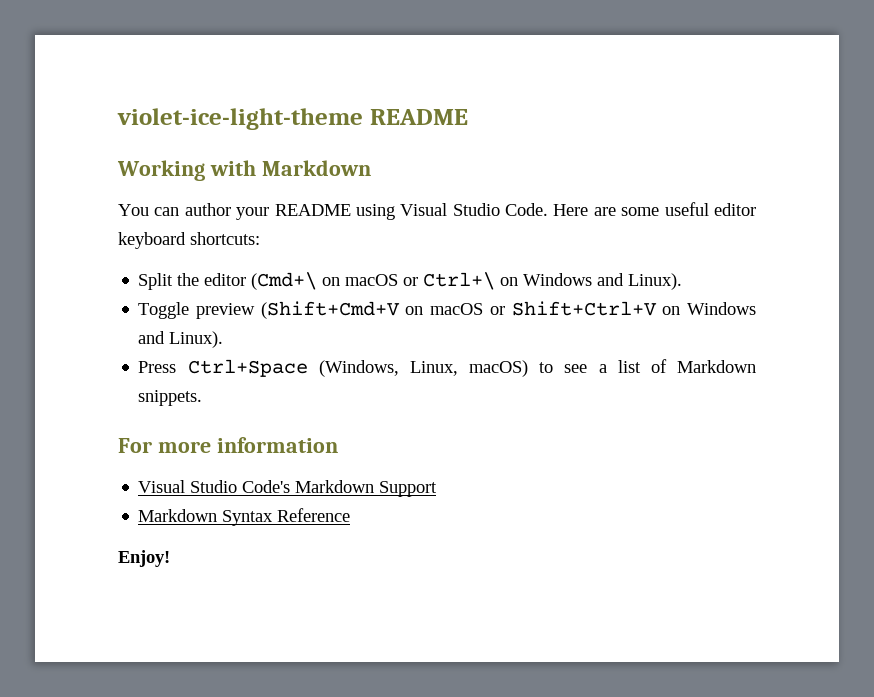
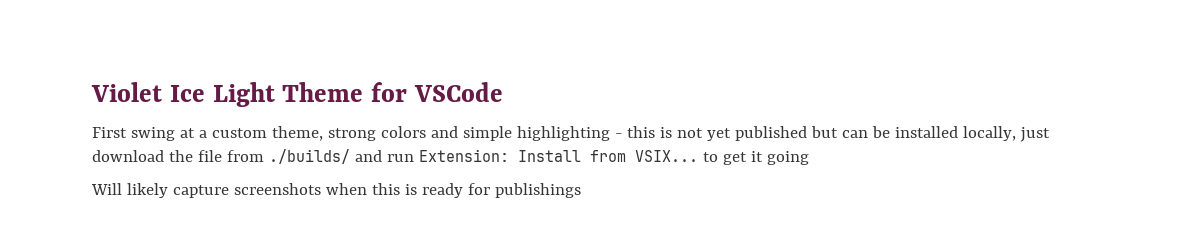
- violet-ice-light-theme README
- Working with Markdown
- You can author your README using Visual Studio Code. Here are some useful editor keyboard shortcuts:
- Split the editor (Cmd+\ on macOS or Ctrl+\ on Windows and Linux).
- Toggle preview (Shift+Cmd+V on macOS or Shift+Ctrl+V on Windows and Linux).
- Press Ctrl+Space (Windows, Linux, macOS) to see a list of Markdown snippets.
- For more information
- Visual Studio Code's Markdown Support
- Markdown Syntax Reference
- Enjoy!
+ Violet Ice Light Theme for VSCode
+ First swing at a custom theme, strong colors and simple highlighting - this is not yet published but can be installed locally, just download the file from ./builds/ and run Extension: Install from VSIX... to get it going
+ Will likely capture screenshots when this is ready for publishings

